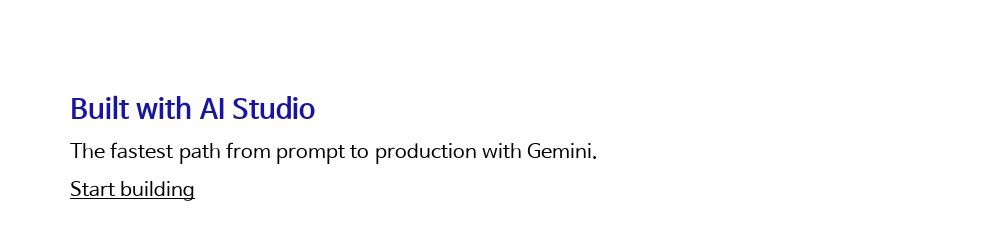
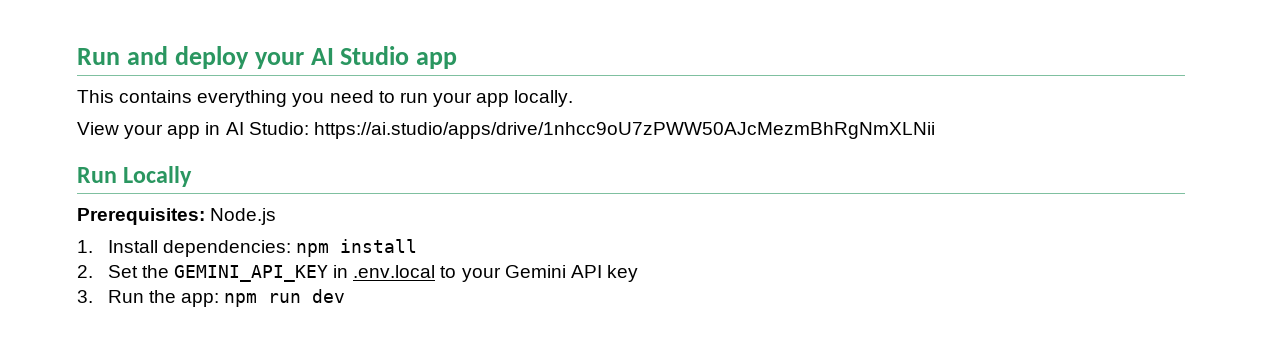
- Built with AI Studio
- The fastest path from prompt to production with Gemini.
- Start building
+ Run and deploy your AI Studio app
+ This contains everything you need to run your app locally.
+ View your app in AI Studio: https://ai.studio/apps/drive/1nhcc9oU7zPWW50AJcMezmBhRgNmXLNii
+ Run Locally
+ Prerequisites: Node.js
+ 1. Install dependencies: npm install
+ 2. Set the GEMINI_API_KEY in .env.local to your Gemini API key
+ 3. Run the app: npm run dev

